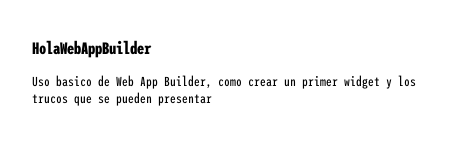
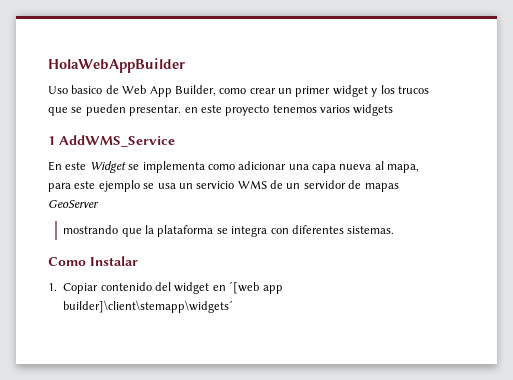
- Uso basico de Web App Builder, como crear un primer widget y los trucos que se pueden presentar
+ Uso basico de Web App Builder, como crear un primer widget y los trucos que se pueden presentar. en este proyecto tenemos varios widgets
+ 1 AddWMS_Service
+ En este Widget se implementa como adicionar una capa nueva al mapa, para este ejemplo se usa un servicio WMS de un servidor de mapas GeoServer
+ mostrando que la plataforma se integra con diferentes sistemas.
+ Como Instalar
+ 1. Copiar contenido del widget en ´[web app builder]\client\stemapp\widgets´

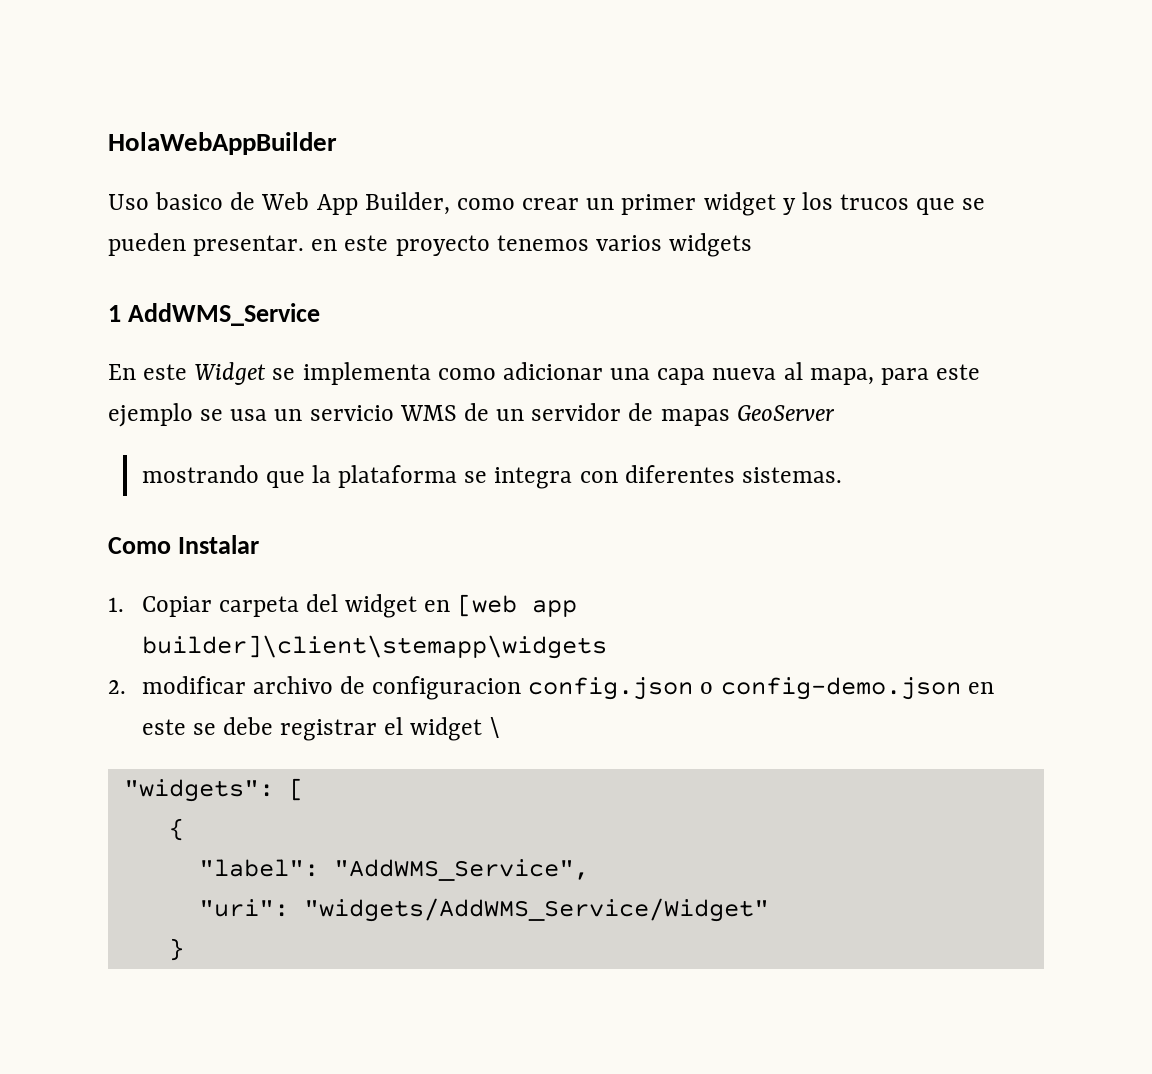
- 1. Copiar contenido del widget en ´[web app builder]\client\stemapp\widgets´
+ 1. Copiar carpeta del widget en [web app builder]\client\stemapp\widgets
+ 2. modificar archivo de configuracion config.json o config-demo.json en este se debe registrar el widget \
+ "widgets": [
+ {
+ "label": "AddWMS_Service",
+ "uri": "widgets/AddWMS_Service/Widget"
+ }

